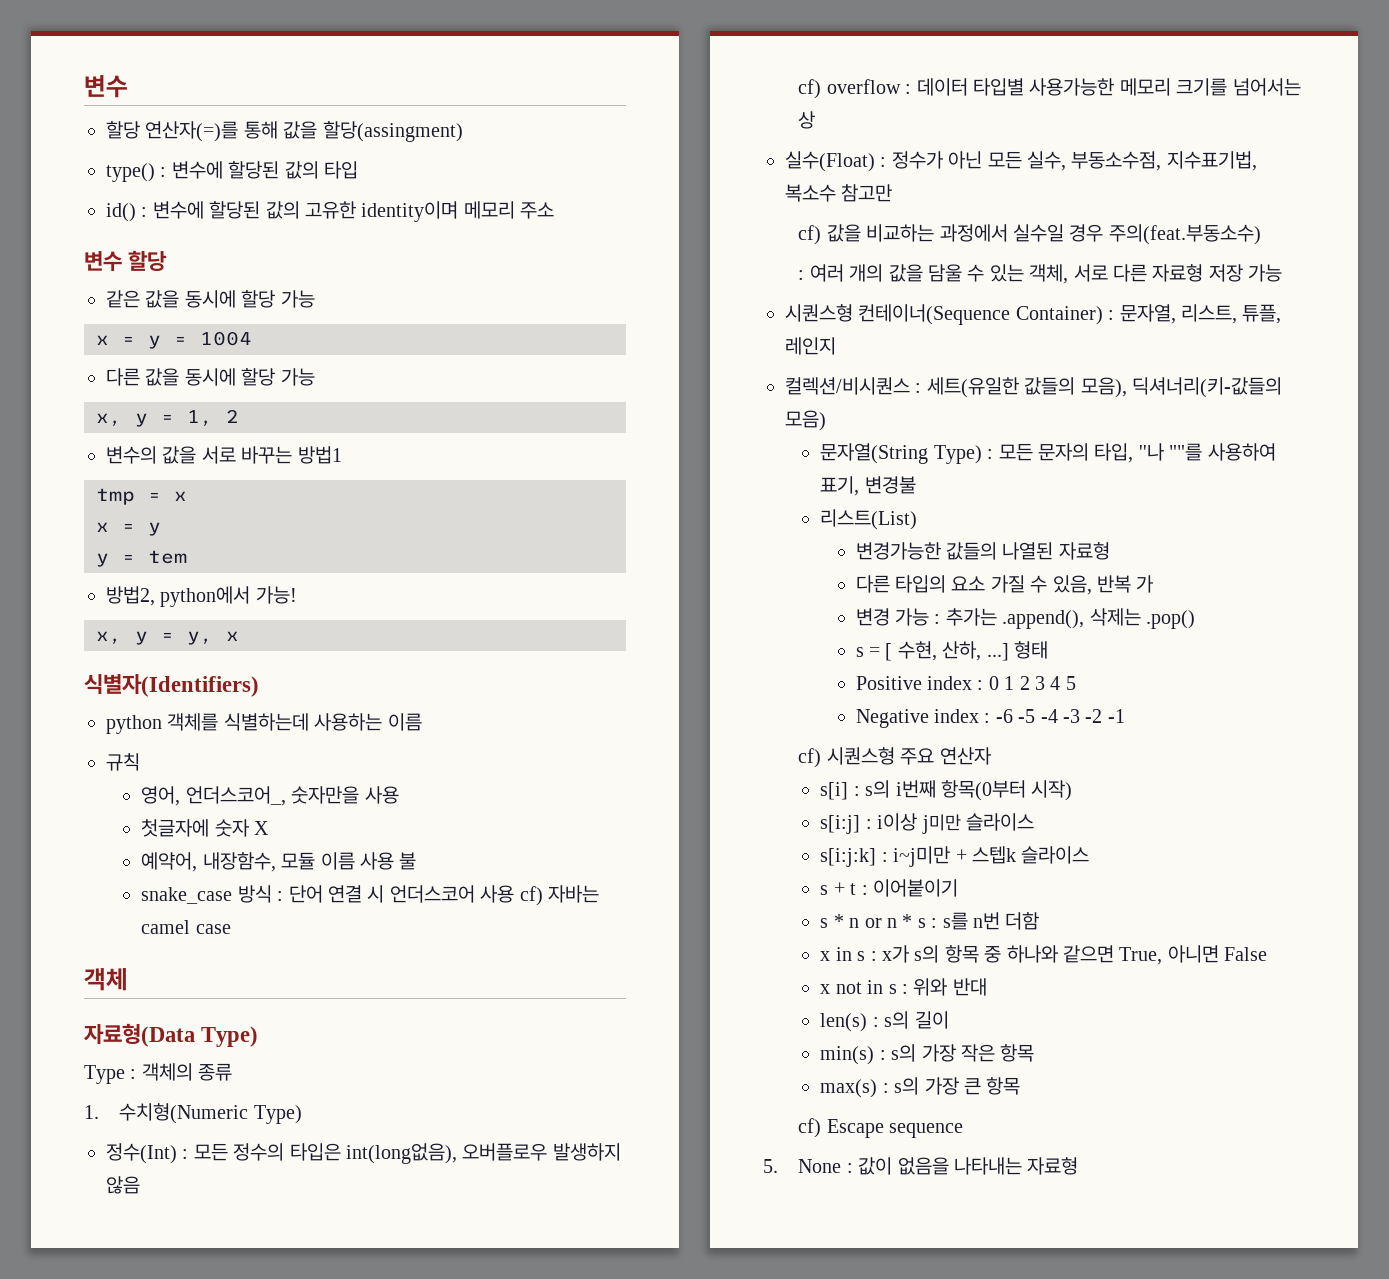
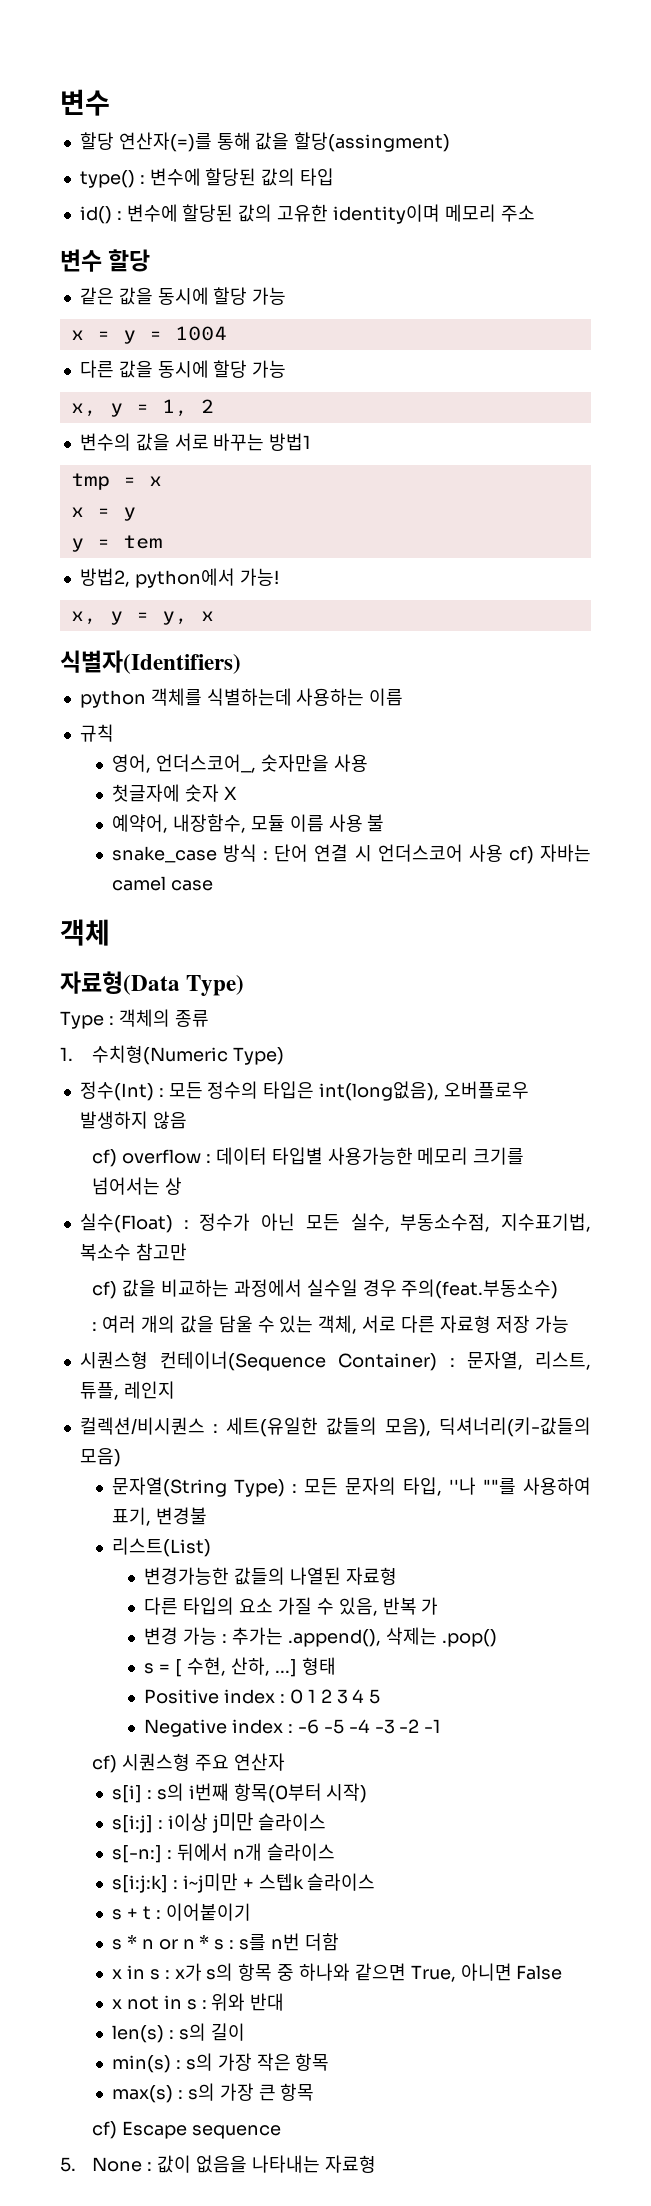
+ s[-n:] : 뒤에서 n개 슬라이스

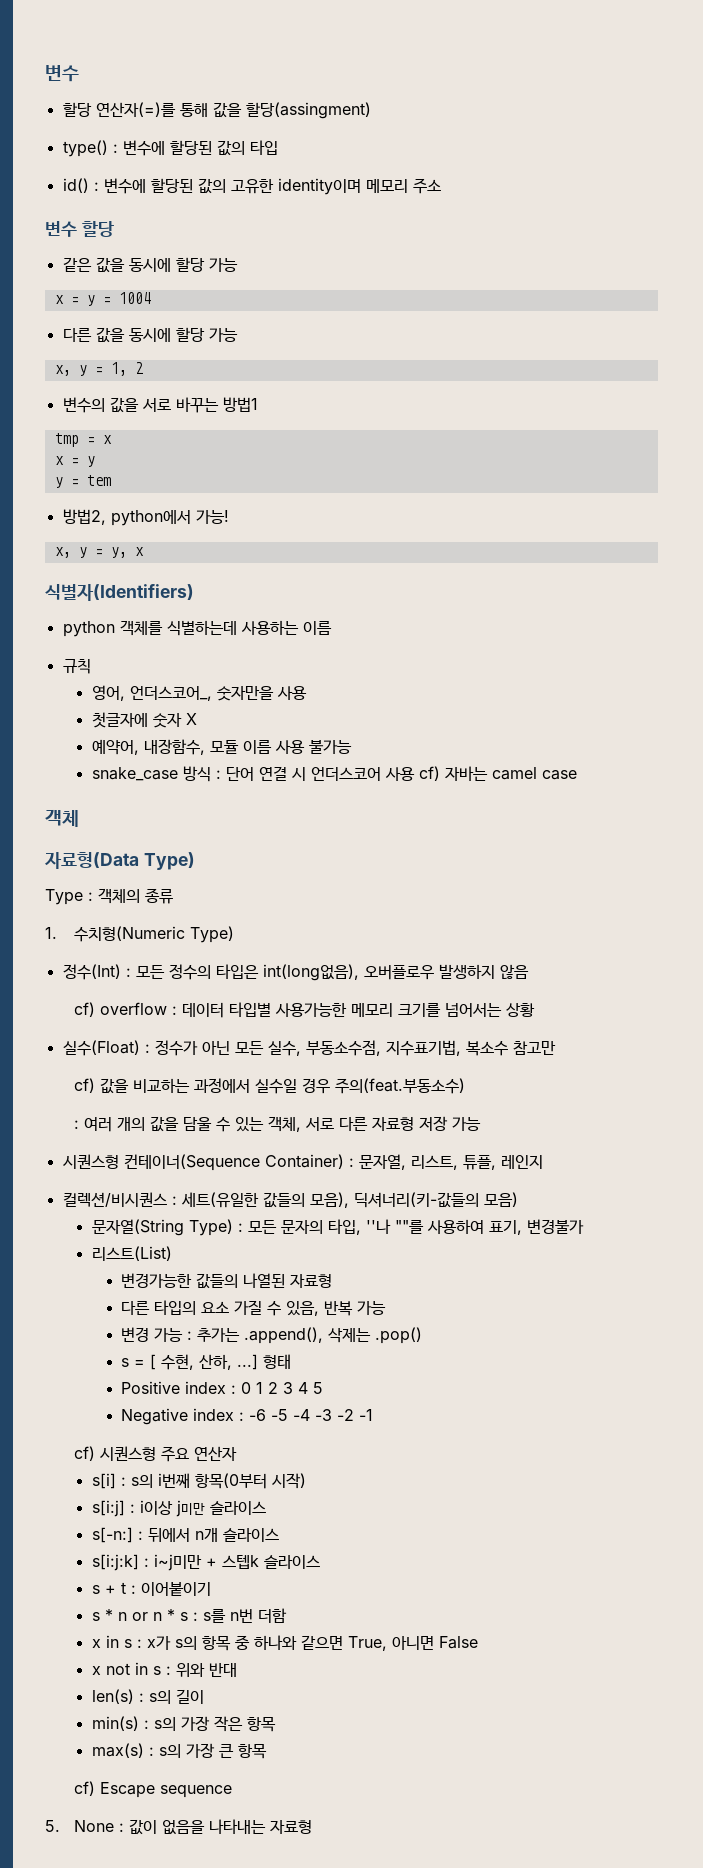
- 예약어, 내장함수, 모듈 이름 사용 불
+ 예약어, 내장함수, 모듈 이름 사용 불가능
- cf) overflow : 데이터 타입별 사용가능한 메모리 크기를 넘어서는 상
+ cf) overflow : 데이터 타입별 사용가능한 메모리 크기를 넘어서는 상황
- 문자열(String Type) : 모든 문자의 타입, ''나 ""를 사용하여 표기, 변경불
+ 문자열(String Type) : 모든 문자의 타입, ''나 ""를 사용하여 표기, 변경불가
- 다른 타입의 요소 가질 수 있음, 반복 가
+ 다른 타입의 요소 가질 수 있음, 반복 가능

